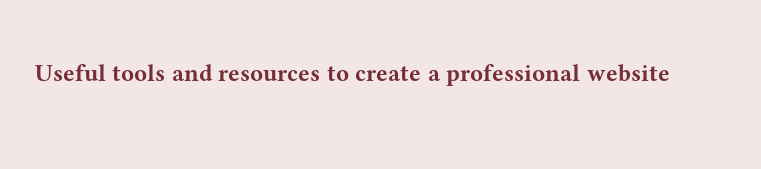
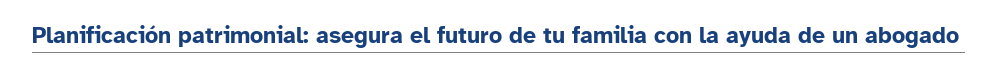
- Useful tools and resources to create a professional website
+ Planificación patrimonial: asegura el futuro de tu familia con la ayuda de un abogado

